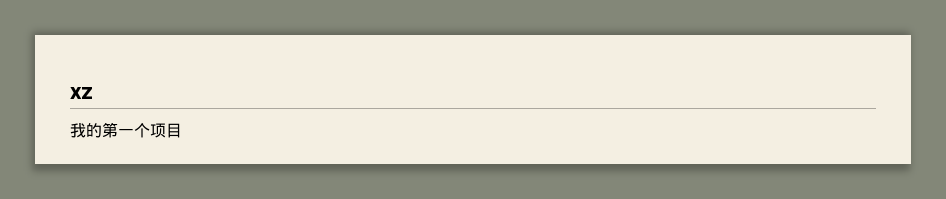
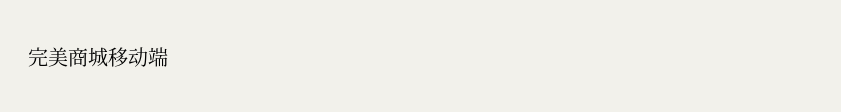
- xz
- 我的第一个项目
+ 完美商城移动端

